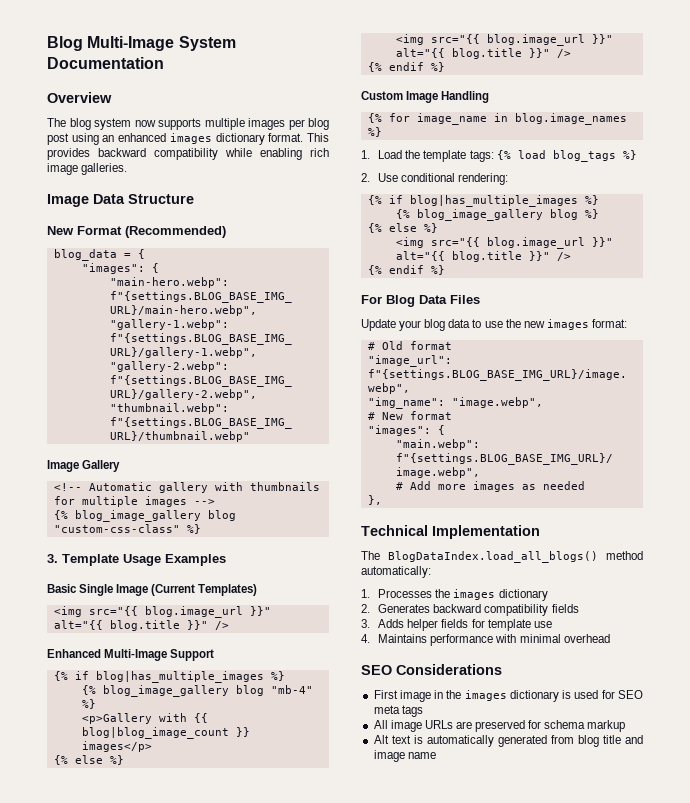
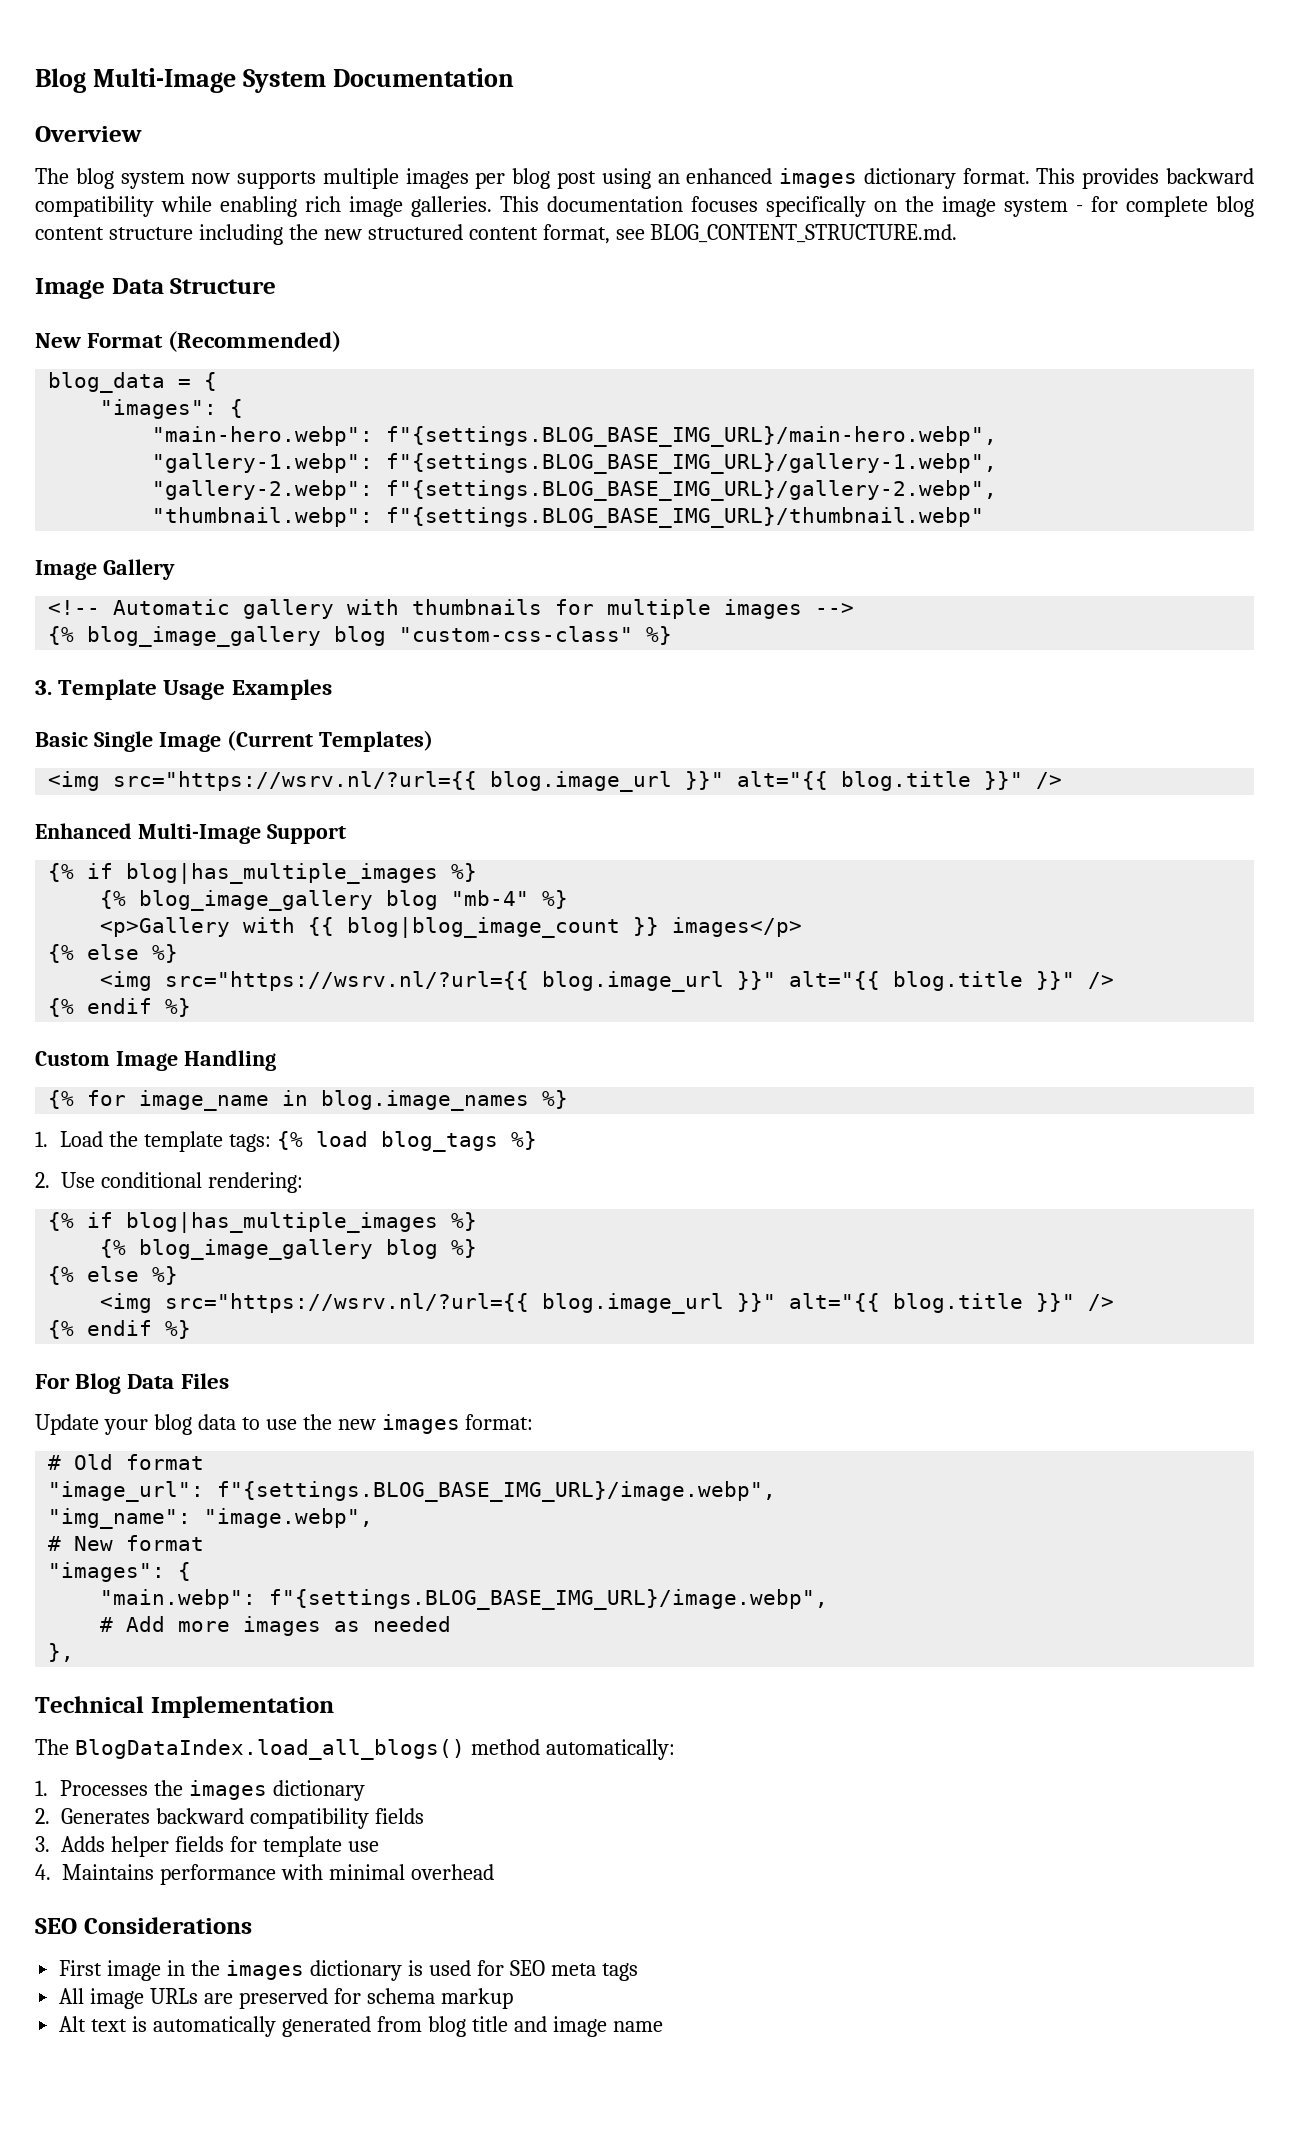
+ This documentation focuses specifically on the image system - for complete blog content structure including the new structured content format, see BLOG_CONTENT_STRUCTURE.md.
  Basic Single Image (Current Templates)
- <img src="{{ blog.image_url }}" alt="{{ blog.title }}" />
+ <img src="https://wsrv.nl/?url={{ blog.image_url }}" alt="{{ blog.title }}" />
  <p>Gallery with {{ blog|blog_image_count }} images</p>
  {% else %}
- <img src="{{ blog.image_url }}" alt="{{ blog.title }}" />
+ <img src="https://wsrv.nl/?url={{ blog.image_url }}" alt="{{ blog.title }}" />
  {% blog_image_gallery blog %}
  {% else %}
- <img src="{{ blog.image_url }}" alt="{{ blog.title }}" />
+ <img src="https://wsrv.nl/?url={{ blog.image_url }}" alt="{{ blog.title }}" />

